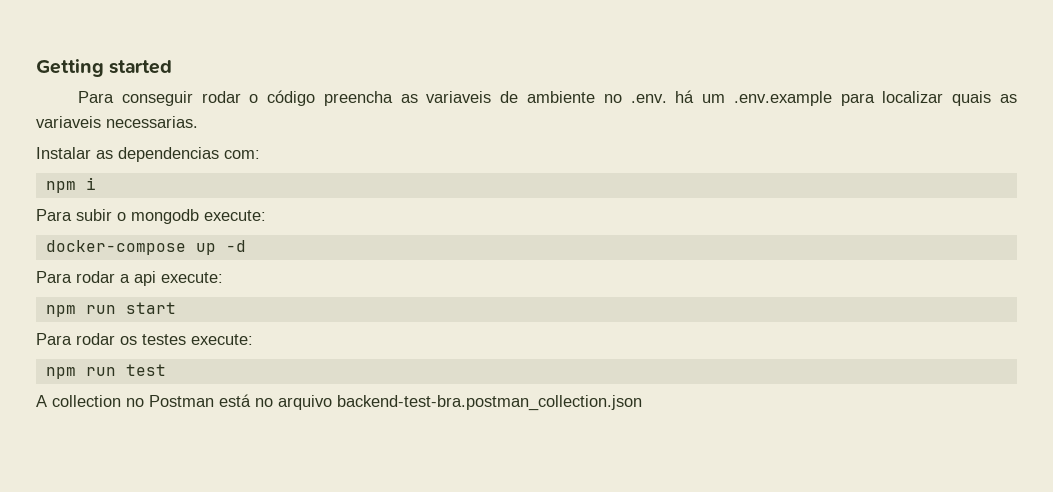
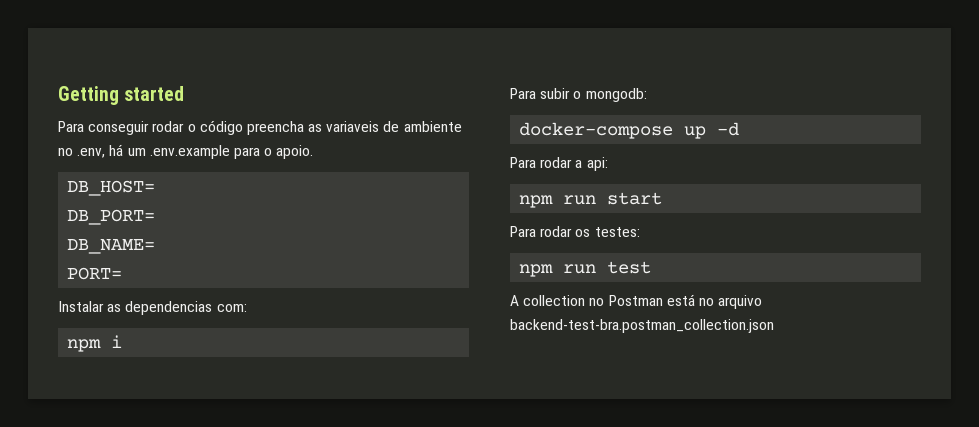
- Para conseguir rodar o código preencha as variaveis de ambiente no .env. há um .env.example para localizar quais as variaveis necessarias.
+ Para conseguir rodar o código preencha as variaveis de ambiente no .env, há um .env.example para o apoio.
+ DB_HOST=
+ DB_PORT=
+ DB_NAME=
+ PORT=
- Para subir o mongodb execute:
+ Para subir o mongodb:
- Para rodar a api execute:
+ Para rodar a api:
- Para rodar os testes execute:
+ Para rodar os testes:

